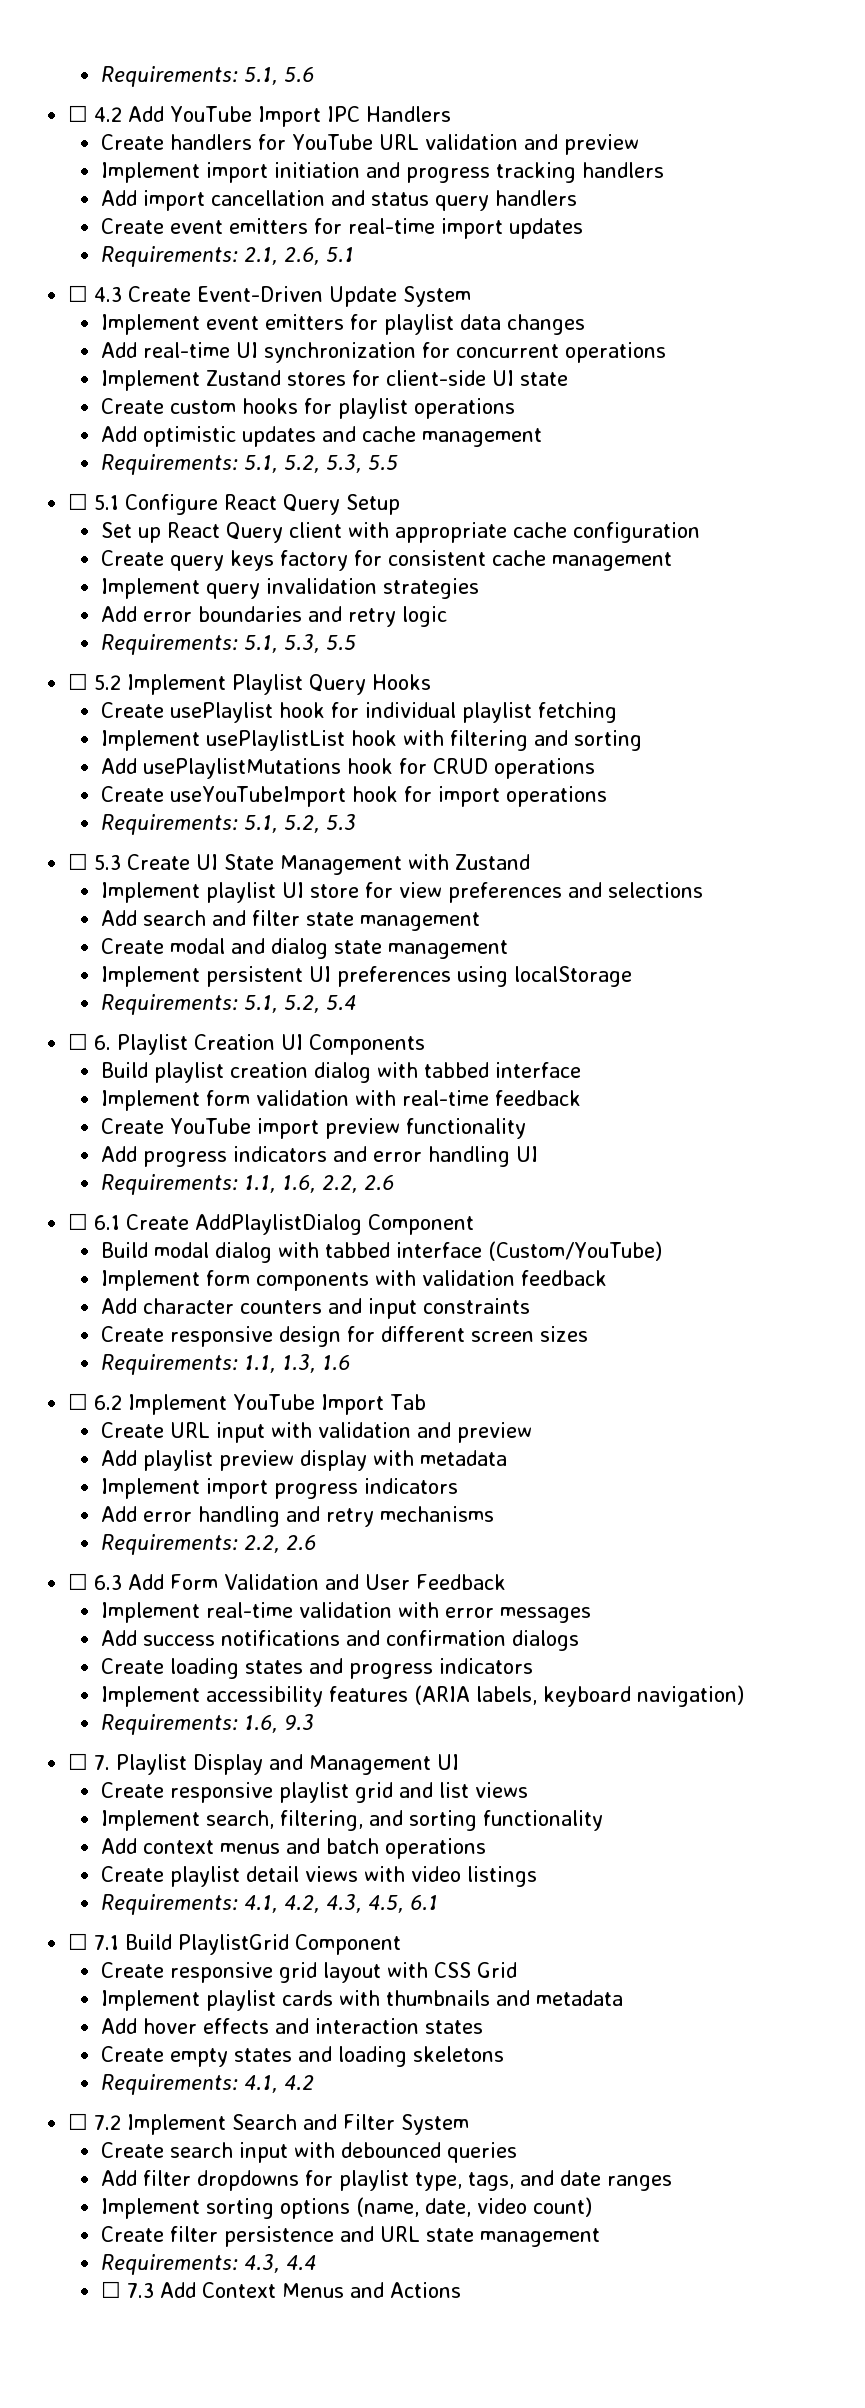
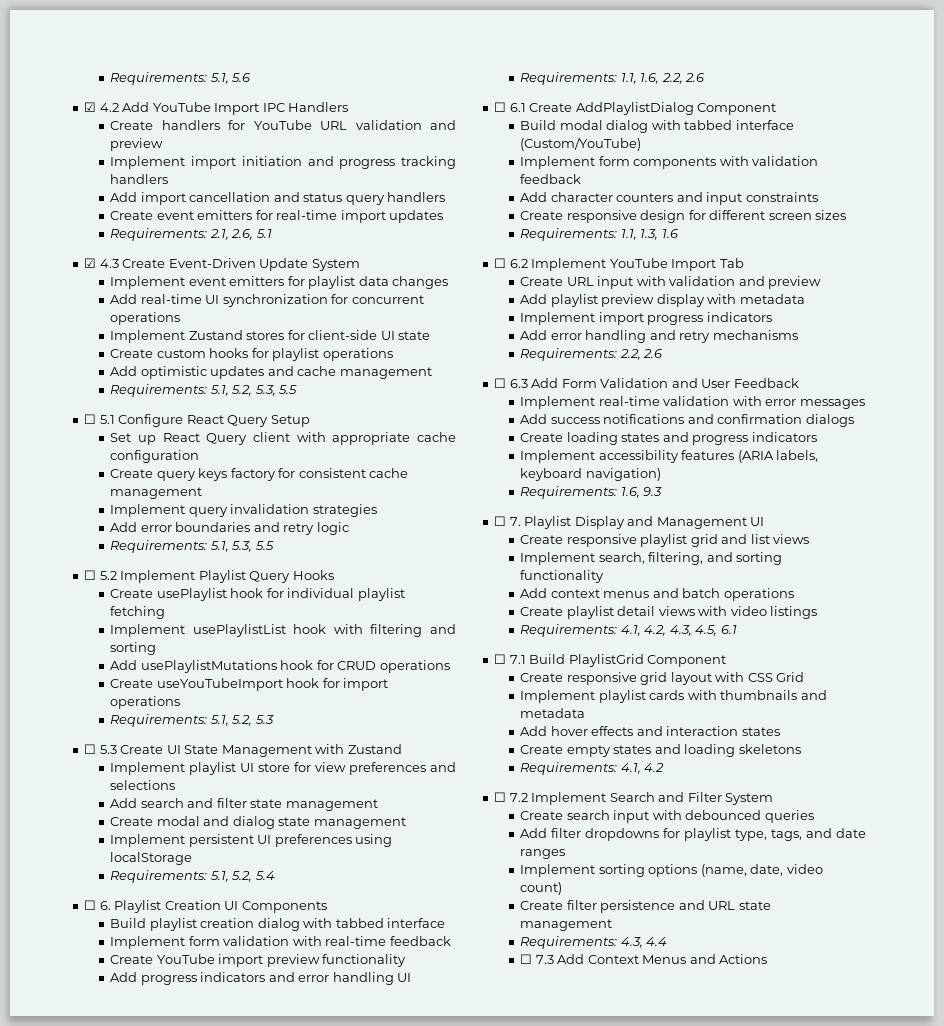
- ☐ 4.2 Add YouTube Import IPC Handlers
+ ☑ 4.2 Add YouTube Import IPC Handlers
- ☐ 4.3 Create Event-Driven Update System
+ ☑ 4.3 Create Event-Driven Update System

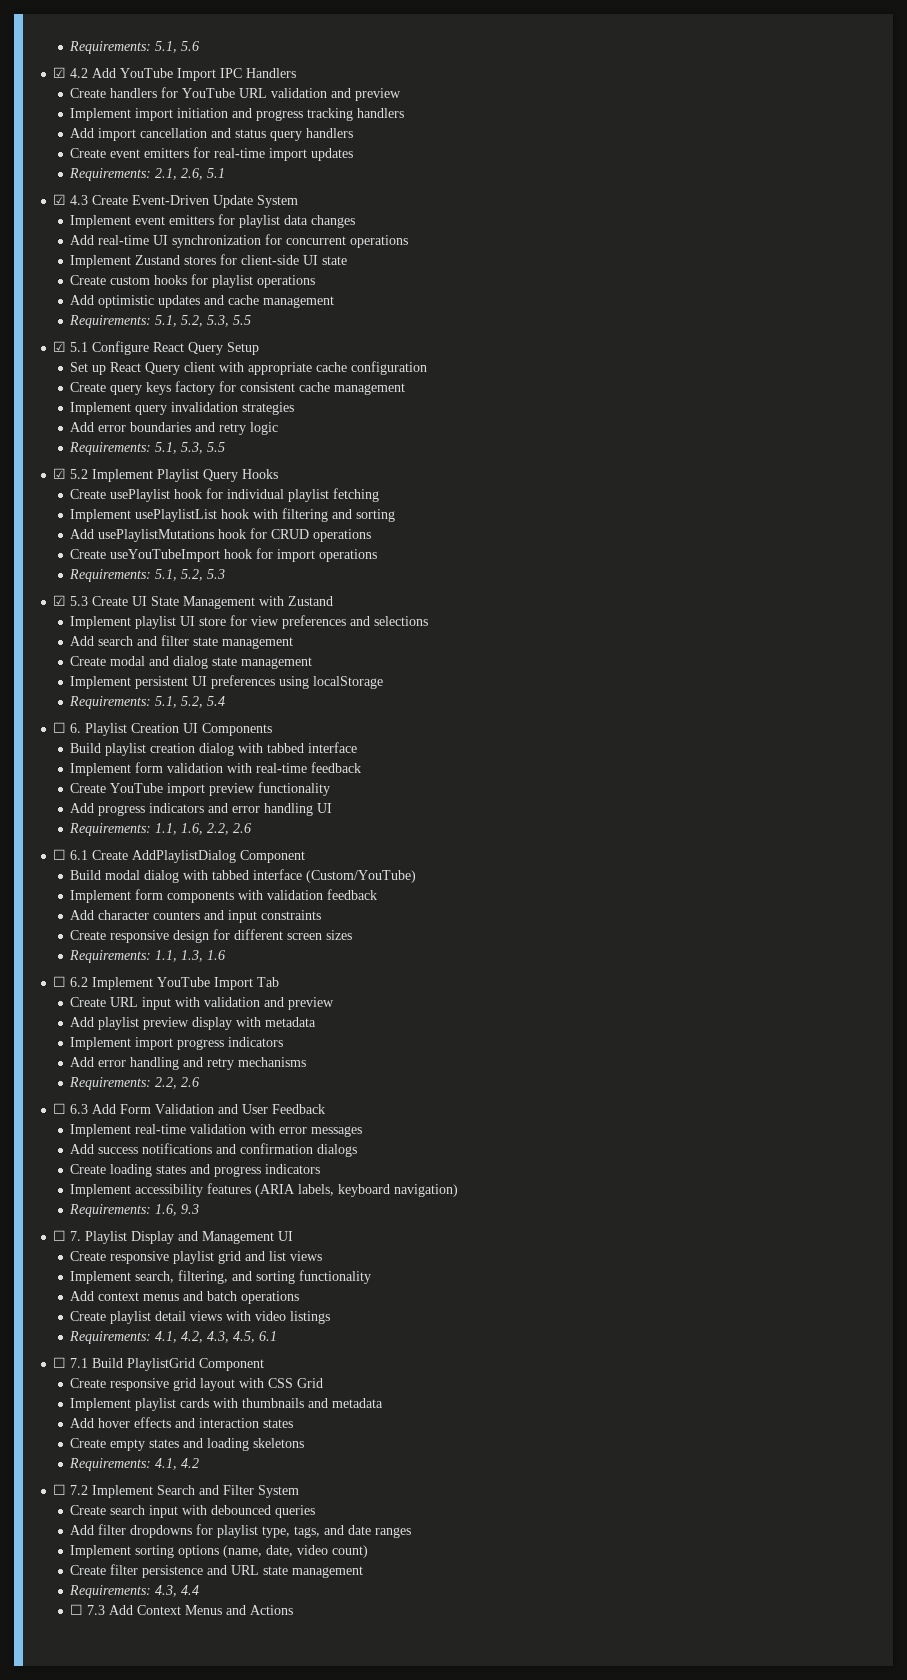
- ☐ 5.1 Configure React Query Setup
+ ☑ 5.1 Configure React Query Setup
- ☐ 5.2 Implement Playlist Query Hooks
+ ☑ 5.2 Implement Playlist Query Hooks
- ☐ 5.3 Create UI State Management with Zustand
+ ☑ 5.3 Create UI State Management with Zustand

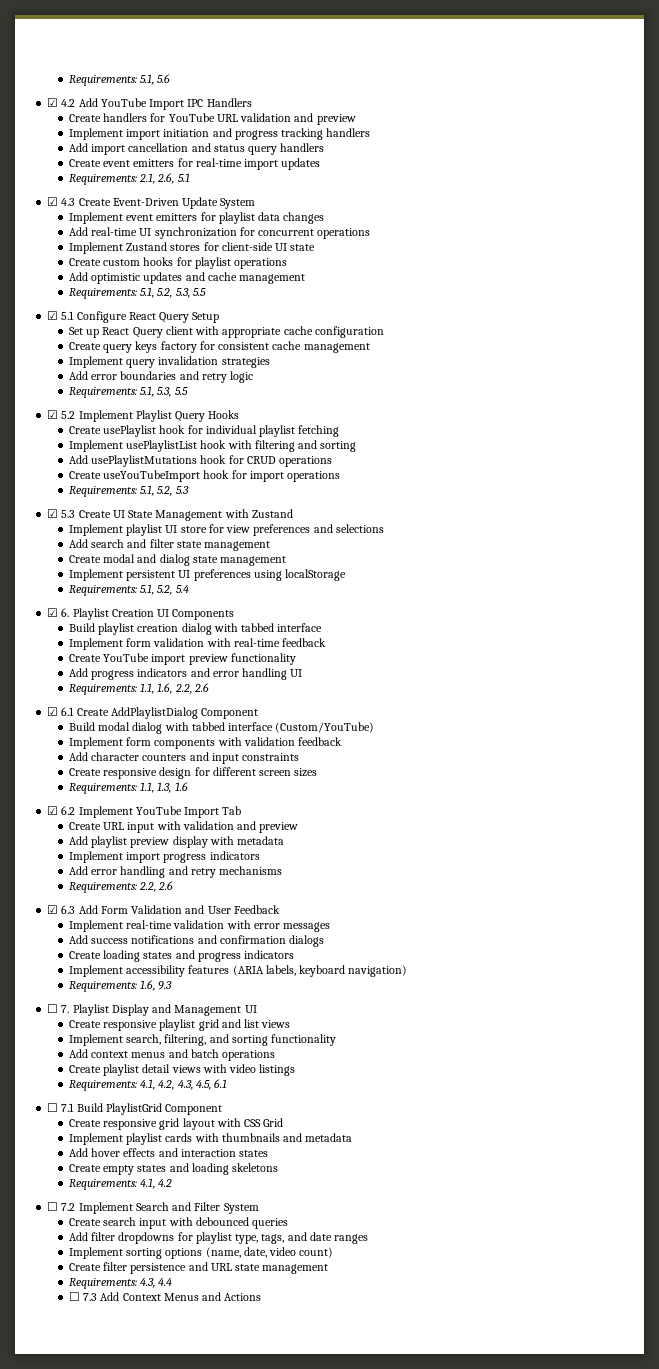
- ☐ 6. Playlist Creation UI Components
+ ☑ 6. Playlist Creation UI Components
- ☐ 6.1 Create AddPlaylistDialog Component
+ ☑ 6.1 Create AddPlaylistDialog Component
- ☐ 6.2 Implement YouTube Import Tab
+ ☑ 6.2 Implement YouTube Import Tab
- ☐ 6.3 Add Form Validation and User Feedback
+ ☑ 6.3 Add Form Validation and User Feedback

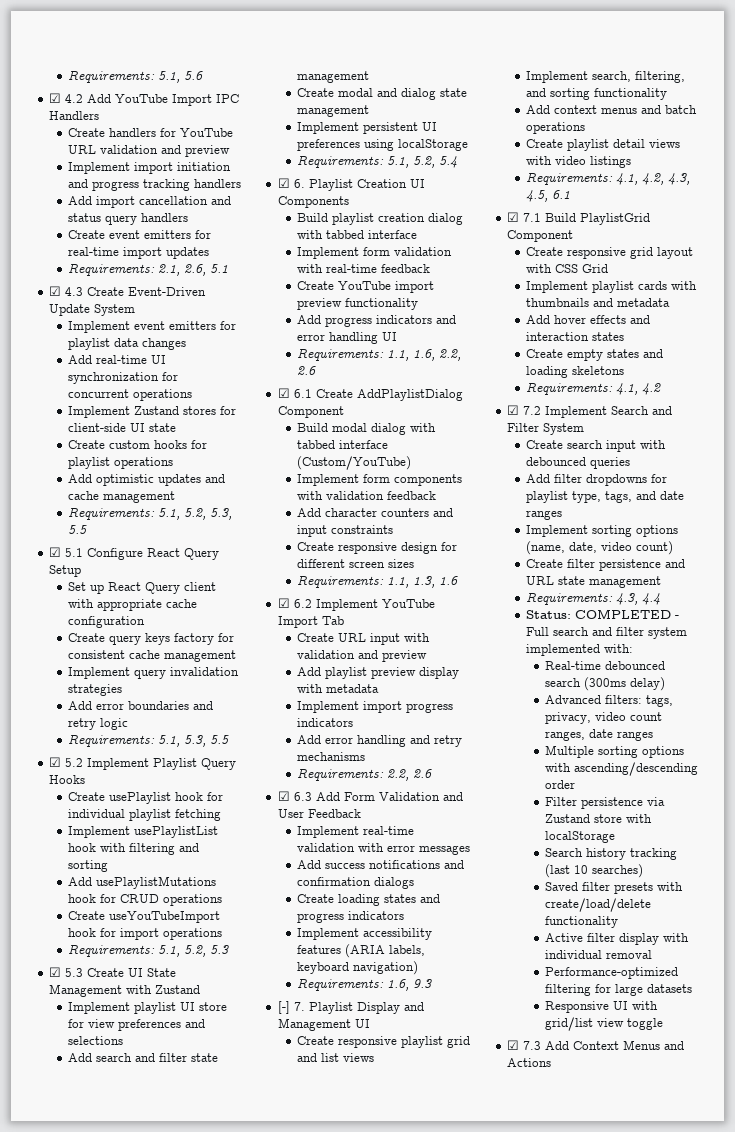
- ☐ 7. Playlist Display and Management UI
+ [-] 7. Playlist Display and Management UI
- ☐ 7.1 Build PlaylistGrid Component
+ ☑ 7.1 Build PlaylistGrid Component
- ☐ 7.2 Implement Search and Filter System
+ ☑ 7.2 Implement Search and Filter System
- ☐ 7.3 Add Context Menus and Actions
+ Status: COMPLETED - Full search and filter system implemented with:
+ Real-time debounced search (300ms delay)
+ Advanced filters: tags, privacy, video count ranges, date ranges
+ Multiple sorting options with ascending/descending order
+ Filter persistence via Zustand store with localStorage
+ Search history tracking (last 10 searches)
+ Saved filter presets with create/load/delete functionality
+ Active filter display with individual removal
+ Performance-optimized filtering for large datasets
+ Responsive UI with grid/list view toggle
+ ☑ 7.3 Add Context Menus and Actions

